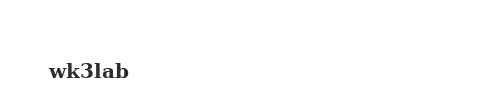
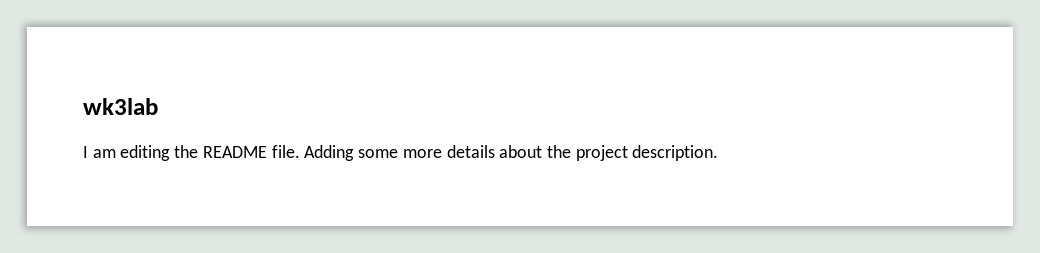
+ I am editing the README file. Adding some more details about the project description.

